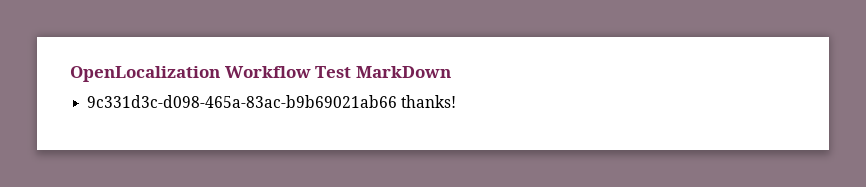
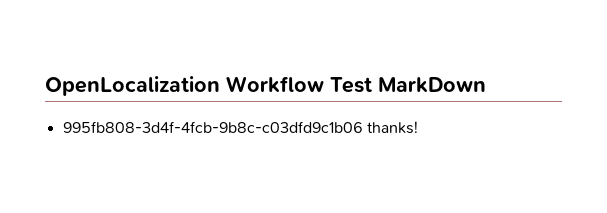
- 9c331d3c-d098-465a-83ac-b9b69021ab66 thanks!
+ 995fb808-3d4f-4fcb-9b8c-c03dfd9c1b06 thanks!

